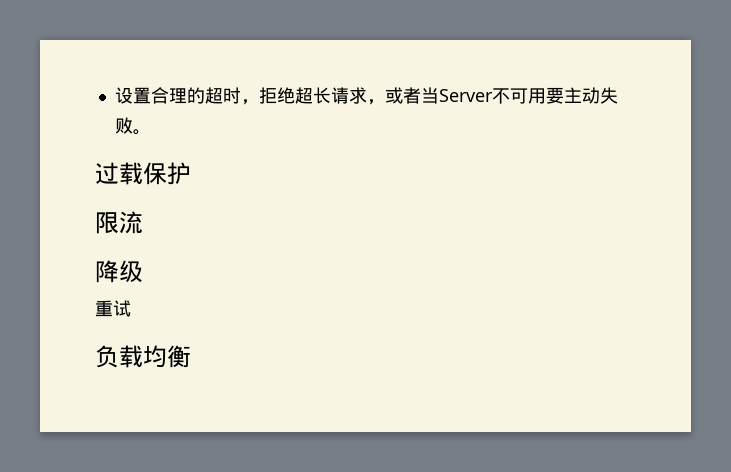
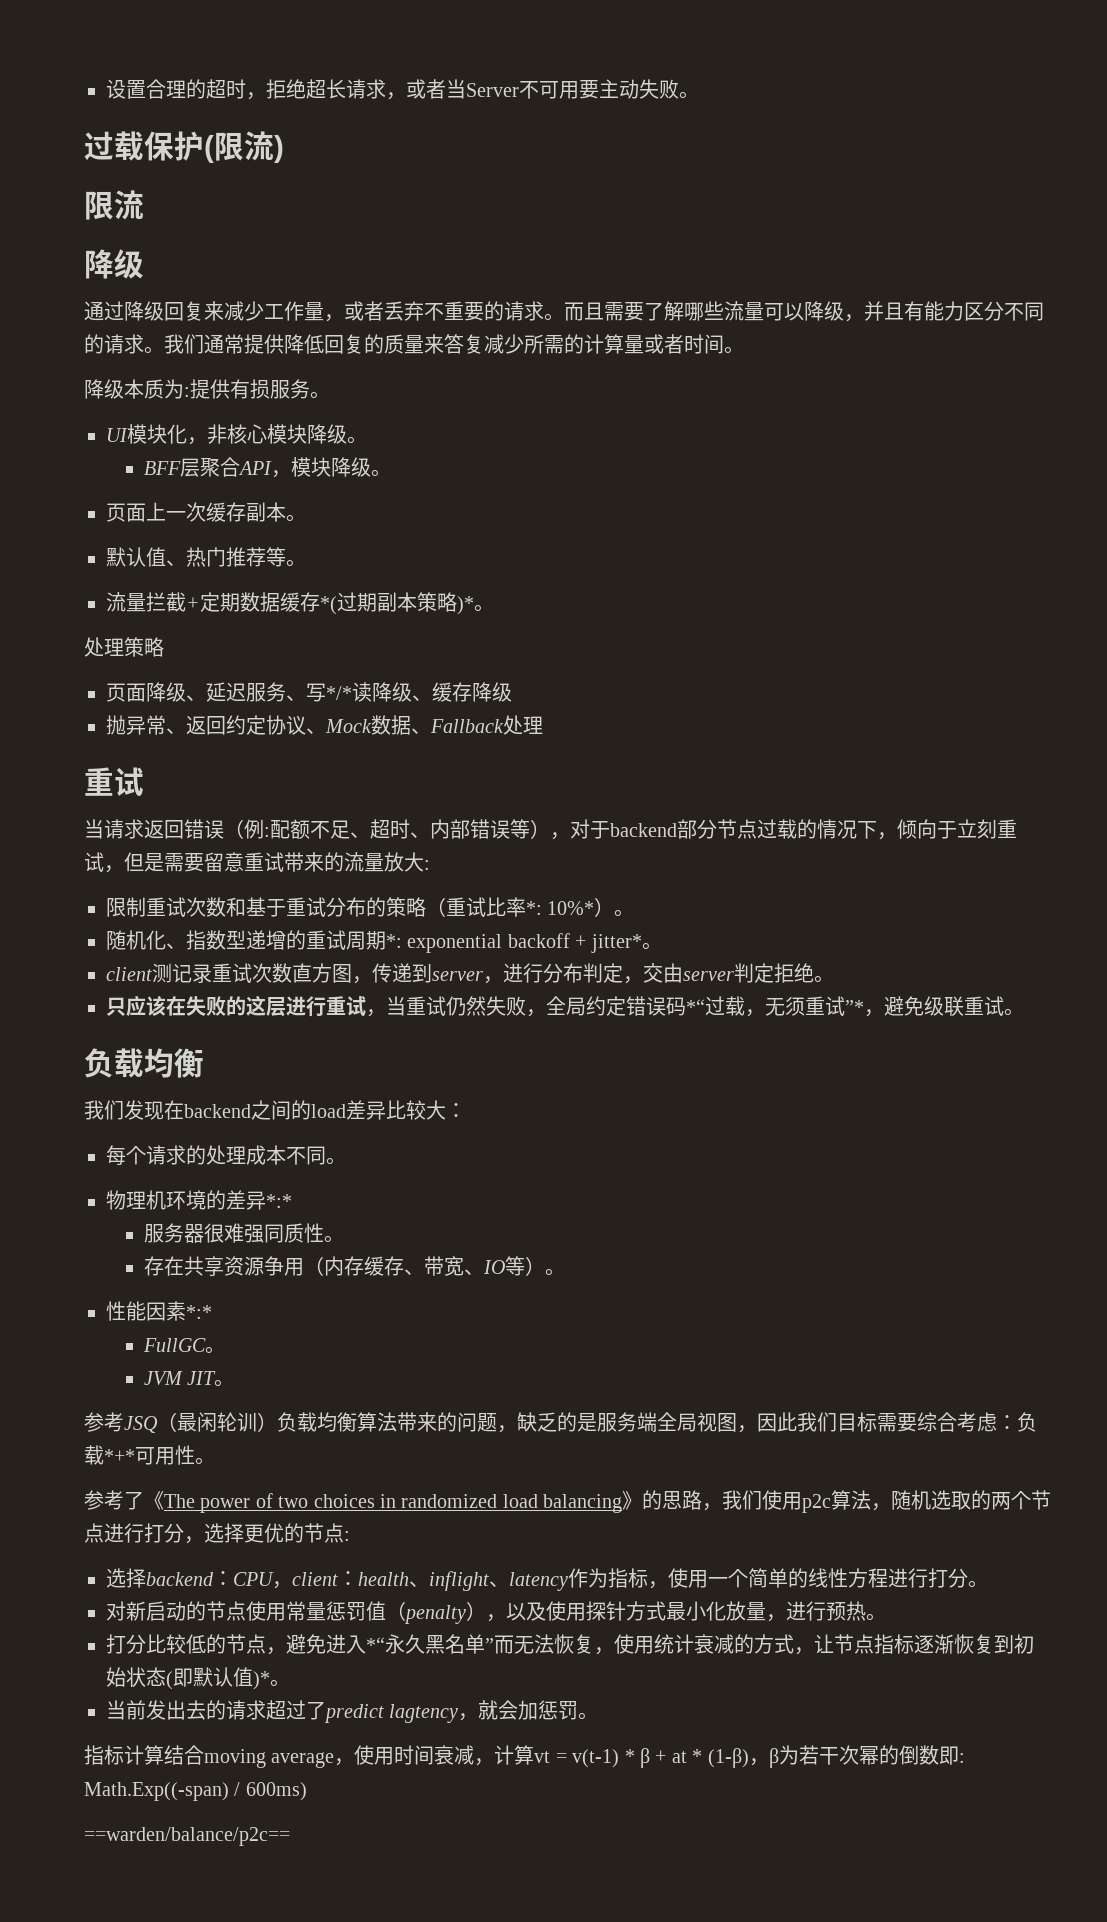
- 过载保护
+ 过载保护(限流)
+ 通过降级回复来减少工作量，或者丢弃不重要的请求。而且需要了解哪些流量可以降级，并且有能力区分不同的请求。我们通常提供降低回复的质量来答复减少所需的计算量或者时间。
+ 降级本质为:提供有损服务。
+ UI模块化，非核心模块降级。
+ BFF层聚合API，模块降级。
+ 页面上一次缓存副本。
+ 默认值、热门推荐等。
+ 流量拦截+定期数据缓存*(过期副本策略)*。
+ 处理策略
+ 页面降级、延迟服务、写*/*读降级、缓存降级
+ 抛异常、返回约定协议、Mock数据、Fallback处理
  重试
+ 当请求返回错误（例:配额不足、超时、内部错误等），对于backend部分节点过载的情况下，倾向于立刻重试，但是需要留意重试带来的流量放大:
+ 限制重试次数和基于重试分布的策略（重试比率*: 10%*）。
+ 随机化、指数型递增的重试周期*: exponential backoff + jitter*。
+ client测记录重试次数直方图，传递到server，进行分布判定，交由server判定拒绝。
+ 只应该在失败的这层进行重试，当重试仍然失败，全局约定错误码*“过载，无须重试”*，避免级联重试。
  负载均衡
+ 我们发现在backend之间的load差异比较大：
+ 每个请求的处理成本不同。
+ 物理机环境的差异*:*
+ 服务器很难强同质性。
+ 存在共享资源争用（内存缓存、带宽、IO等）。
+ 性能因素*:*
+ FullGC。
+ JVM JIT。
+ 参考JSQ（最闲轮训）负载均衡算法带来的问题，缺乏的是服务端全局视图，因此我们目标需要综合考虑：负载*+*可用性。
+ 参考了《The power of two choices in randomized load balancing》的思路，我们使用p2c算法，随机选取的两个节点进行打分，选择更优的节点:
+ 选择backend：CPU，client：health、inflight、latency作为指标，使用一个简单的线性方程进行打分。
+ 对新启动的节点使用常量惩罚值（penalty），以及使用探针方式最小化放量，进行预热。
+ 打分比较低的节点，避免进入*“永久黑名单”而无法恢复，使用统计衰减的方式，让节点指标逐渐恢复到初始状态(即默认值)*。
+ 当前发出去的请求超过了predict lagtency，就会加惩罚。
+ 指标计算结合moving average，使用时间衰减，计算vt = v(t-1) * β + at * (1-β)，β为若干次幂的倒数即: Math.Exp((-span) / 600ms)
+ ==warden/balance/p2c==

